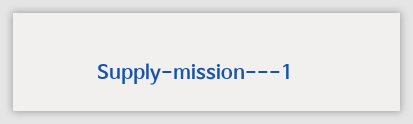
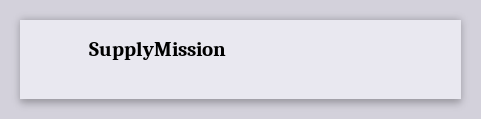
- Supply-mission---1
+ SupplyMission

